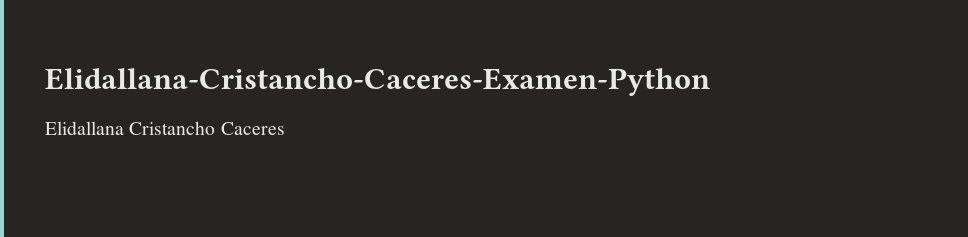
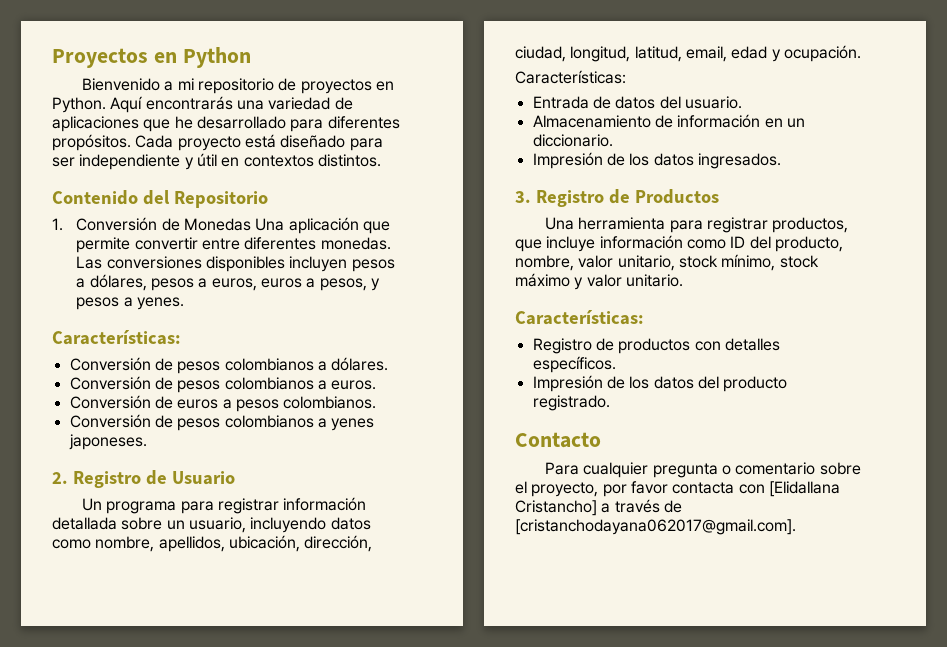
- Elidallana-Cristancho-Caceres-Examen-Python
- Elidallana Cristancho Caceres
+ Proyectos en Python
+ Bienvenido a mi repositorio de proyectos en Python. Aquí encontrarás una variedad de aplicaciones que he desarrollado para diferentes propósitos. Cada proyecto está diseñado para ser independiente y útil en contextos distintos.
+ Contenido del Repositorio
+ 1. Conversión de Monedas Una aplicación que permite convertir entre diferentes monedas. Las conversiones disponibles incluyen pesos a dólares, pesos a euros, euros a pesos, y pesos a yenes.
+ Características:
+ Conversión de pesos colombianos a dólares.
+ Conversión de pesos colombianos a euros.
+ Conversión de euros a pesos colombianos.
+ Conversión de pesos colombianos a yenes japoneses.
+ 2. Registro de Usuario
+ Un programa para registrar información detallada sobre un usuario, incluyendo datos como nombre, apellidos, ubicación, dirección, ciudad, longitud, latitud, email, edad y ocupación.
+ Características:
+ Entrada de datos del usuario.
+ Almacenamiento de información en un diccionario.
+ Impresión de los datos ingresados.
+ 3. Registro de Productos
+ Una herramienta para registrar productos, que incluye información como ID del producto, nombre, valor unitario, stock mínimo, stock máximo y valor unitario.
+ Características:
+ Registro de productos con detalles específicos.
+ Impresión de los datos del producto registrado.
+ Contacto
+ Para cualquier pregunta o comentario sobre el proyecto, por favor contacta con [Elidallana Cristancho] a través de [cristanchodayana062017@gmail.com].

